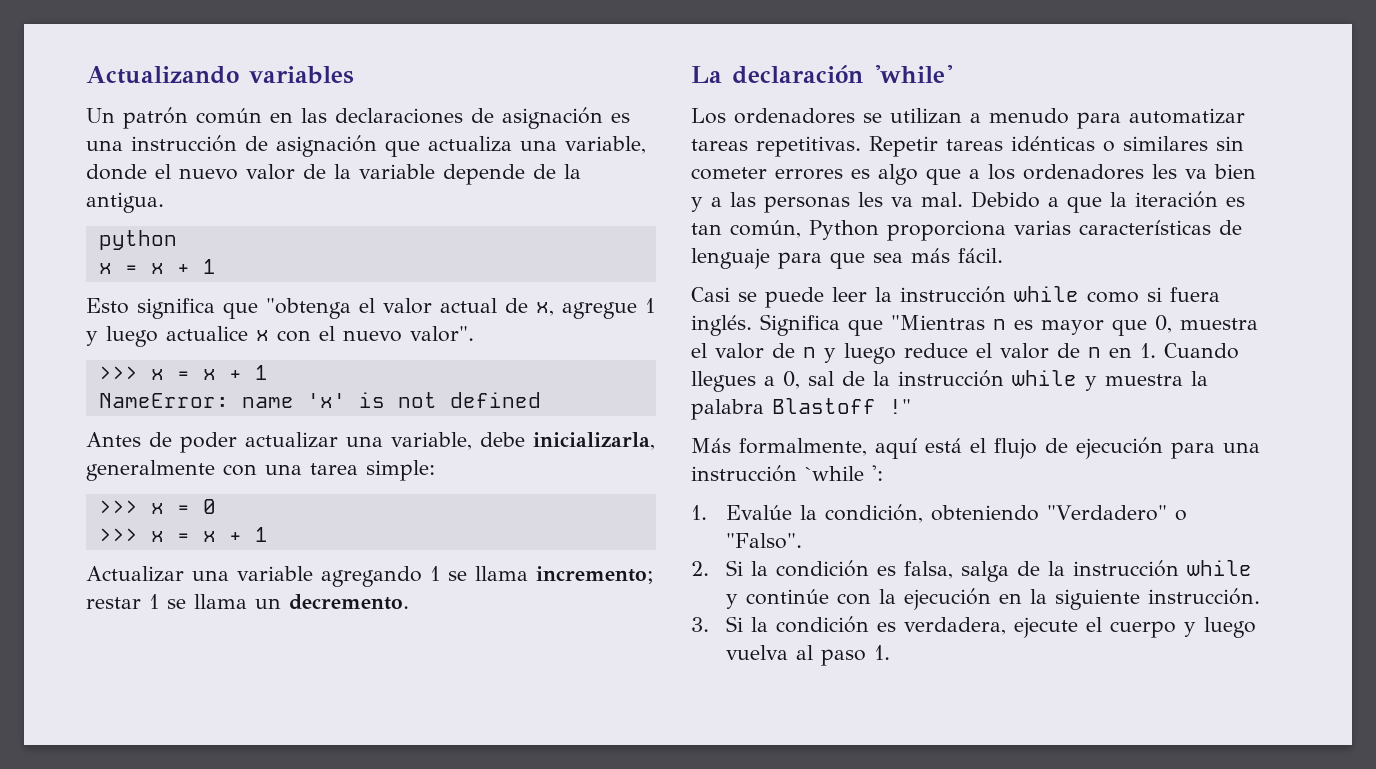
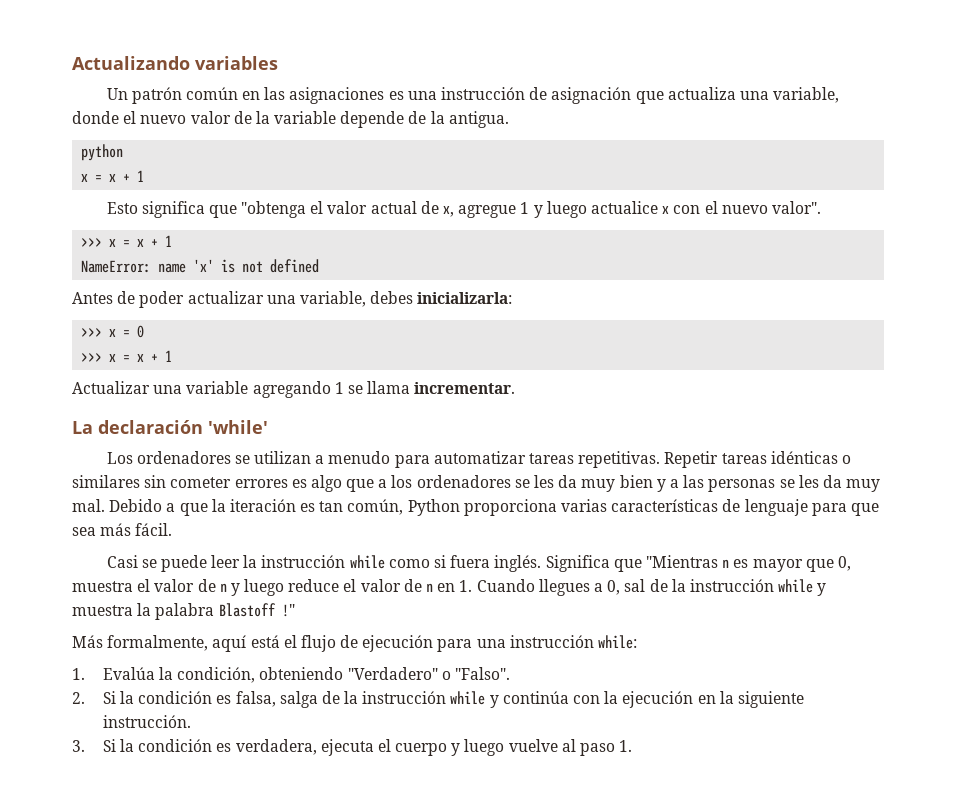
- Un patrón común en las declaraciones de asignación es una instrucción de asignación que actualiza una variable, donde el nuevo valor de la variable depende de la antigua.
+ Un patrón común en las asignaciones es una instrucción de asignación que actualiza una variable, donde el nuevo valor de la variable depende de la antigua.
- Antes de poder actualizar una variable, debe inicializarla, generalmente con una tarea simple:
+ Antes de poder actualizar una variable, debes inicializarla:
- Actualizar una variable agregando 1 se llama incremento; restar 1 se llama un decremento.
+ Actualizar una variable agregando 1 se llama incrementar.
- Repetir tareas idénticas o similares sin cometer errores es algo que a los ordenadores les va bien y a las personas les va mal.
+ Repetir tareas idénticas o similares sin cometer errores es algo que a los ordenadores se les da muy bien y a las personas se les da muy mal.
- Más formalmente, aquí está el flujo de ejecución para una instrucción `while ':
- 1. Evalúe la condición, obteniendo "Verdadero" o "Falso".
+ Más formalmente, aquí está el flujo de ejecución para una instrucción while:
+ 1. Evalúa la condición, obteniendo "Verdadero" o "Falso".
- 2. Si la condición es falsa, salga de la instrucción while y continúe con la ejecución en la siguiente instrucción.
+ 2. Si la condición es falsa, salga de la instrucción while y continúa con la ejecución en la siguiente instrucción.
- 3. Si la condición es verdadera, ejecute el cuerpo y luego vuelva al paso 1.
+ 3. Si la condición es verdadera, ejecuta el cuerpo y luego vuelve al paso 1.

